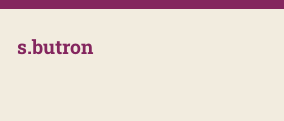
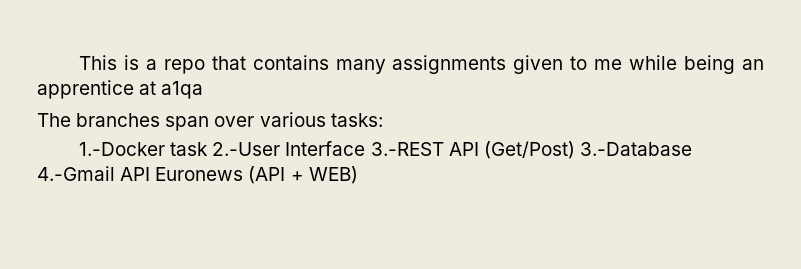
- s.butron
+ This is a repo that contains many assignments given to me while being an apprentice at a1qa
+ The branches span over various tasks:
+ 1.-Docker task 2.-User Interface 3.-REST API (Get/Post) 3.-Database 4.-Gmail API Euronews (API + WEB)

